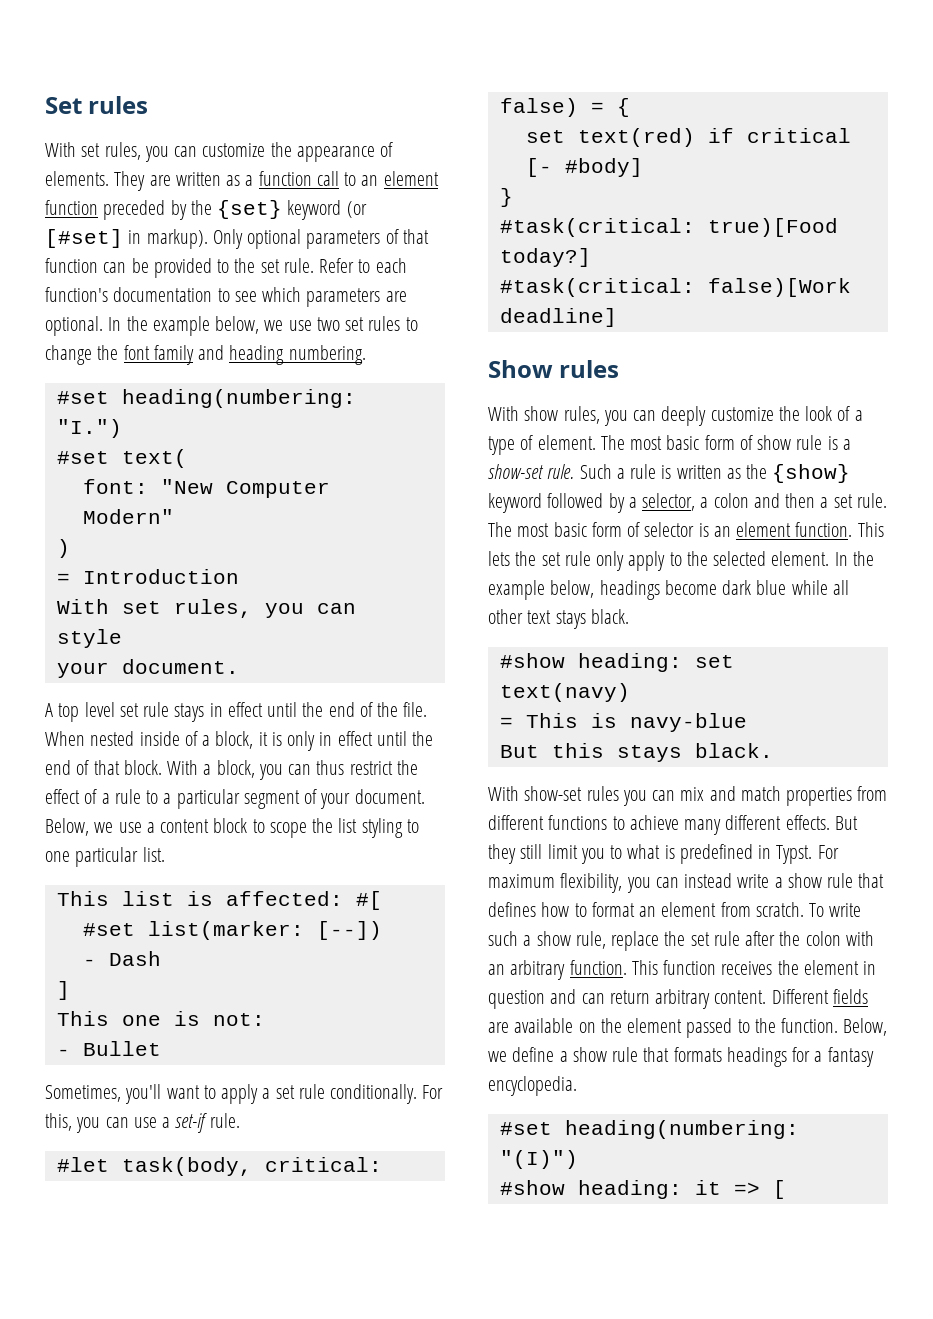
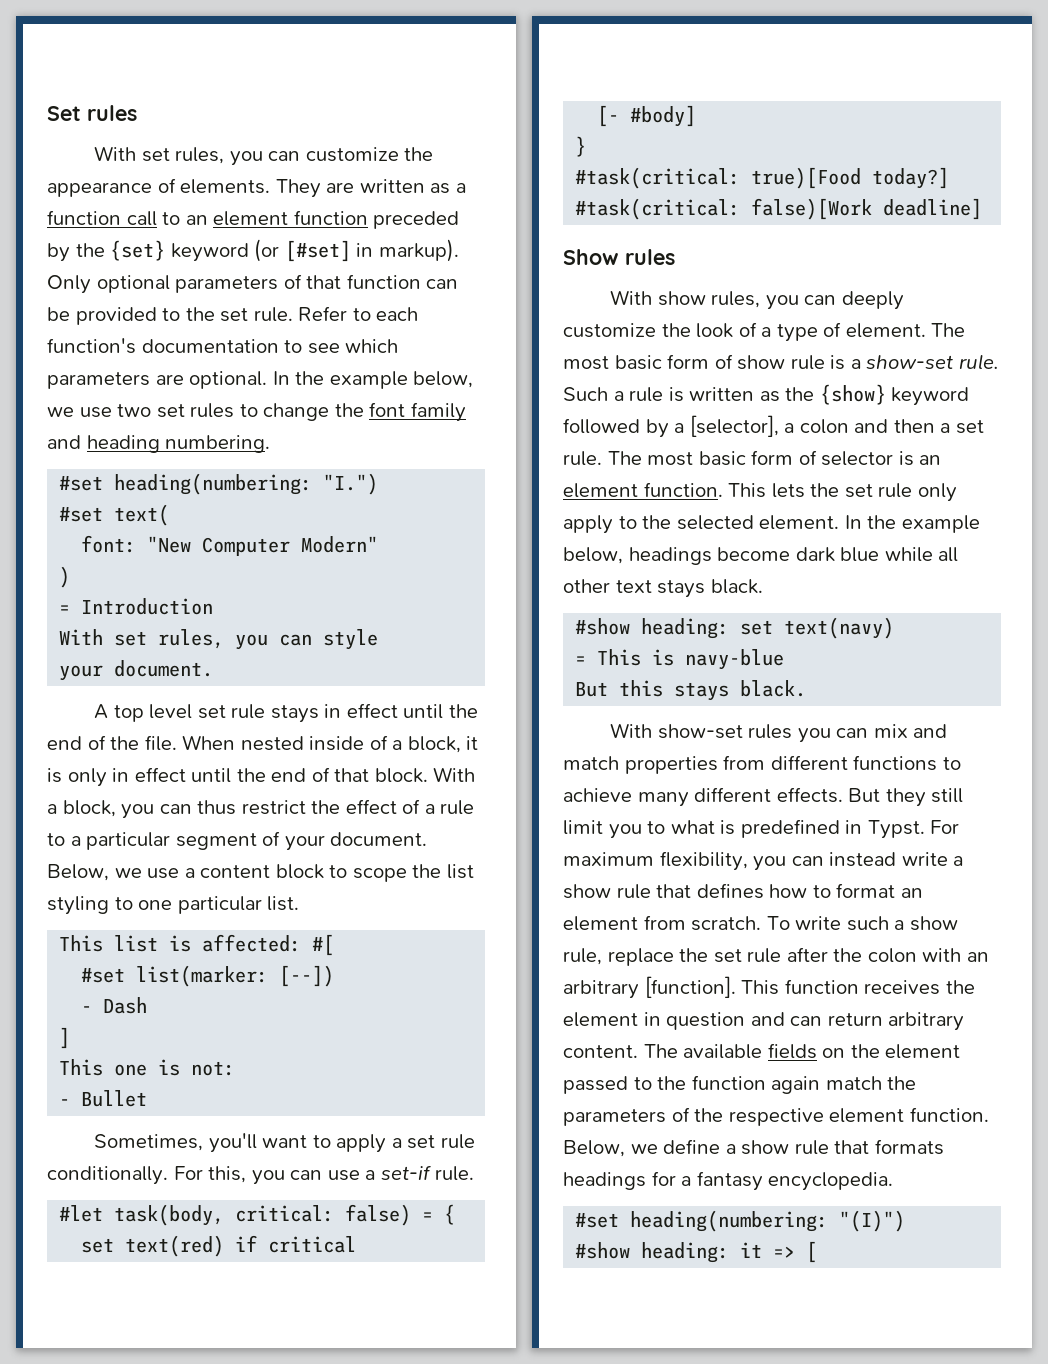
- Such a rule is written as the {show} keyword followed by a selector, a colon and then a set rule.
+ Such a rule is written as the {show} keyword followed by a [selector], a colon and then a set rule.
- To write such a show rule, replace the set rule after the colon with an arbitrary function.
+ To write such a show rule, replace the set rule after the colon with an arbitrary [function].
- Different fields are available on the element passed to the function.
+ The available fields on the element passed to the function again match the parameters of the respective element function.

